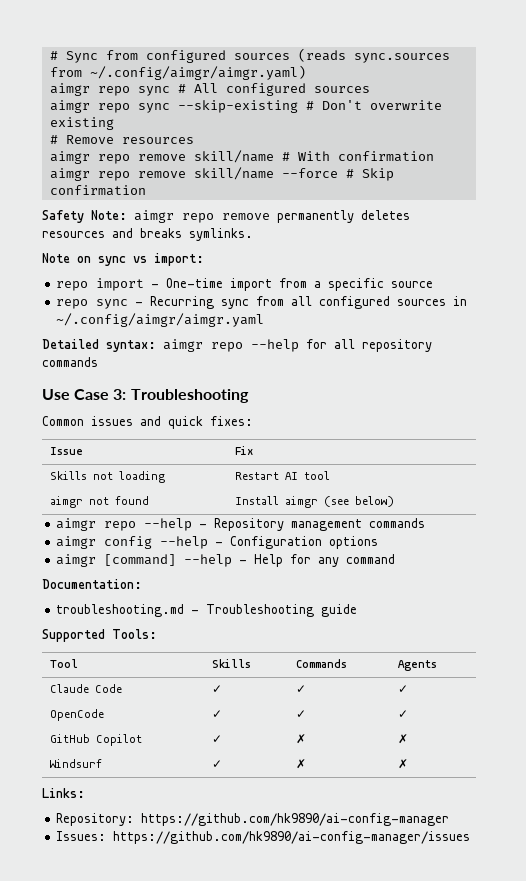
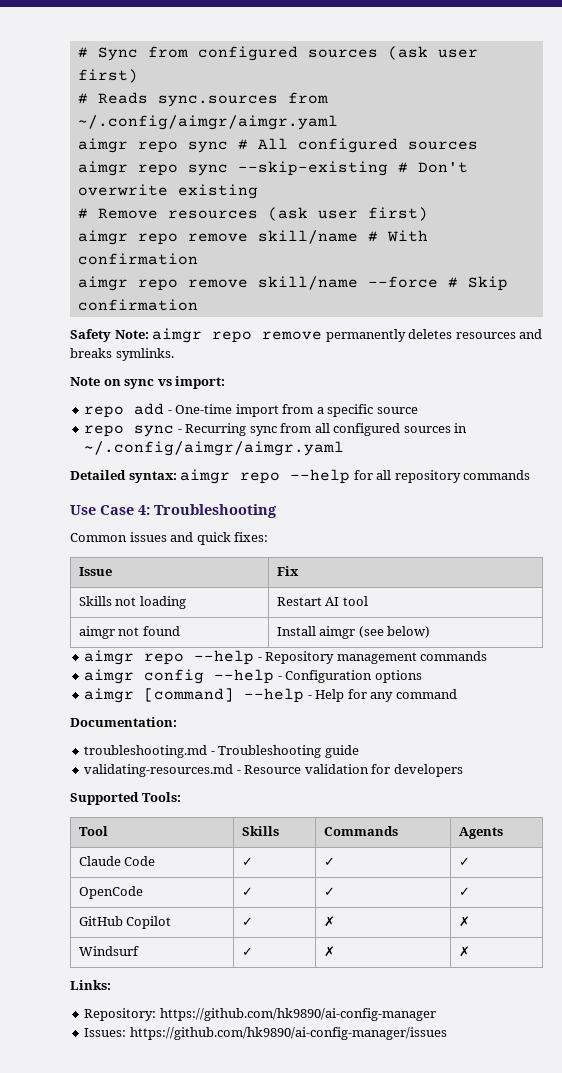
- # Sync from configured sources (reads sync.sources from ~/.config/aimgr/aimgr.yaml)
+ # Sync from configured sources (ask user first)
+ # Reads sync.sources from ~/.config/aimgr/aimgr.yaml
- # Remove resources
+ # Remove resources (ask user first)
- repo import - One-time import from a specific source
+ repo add - One-time import from a specific source
- Use Case 3: Troubleshooting
+ Use Case 4: Troubleshooting
+ validating-resources.md - Resource validation for developers

